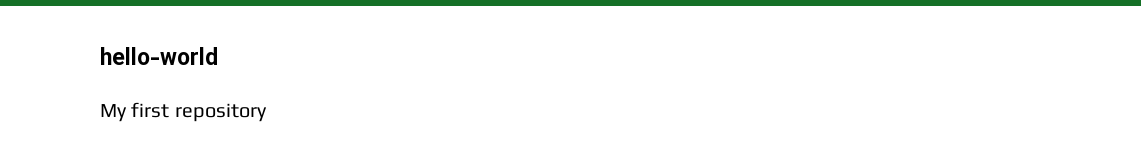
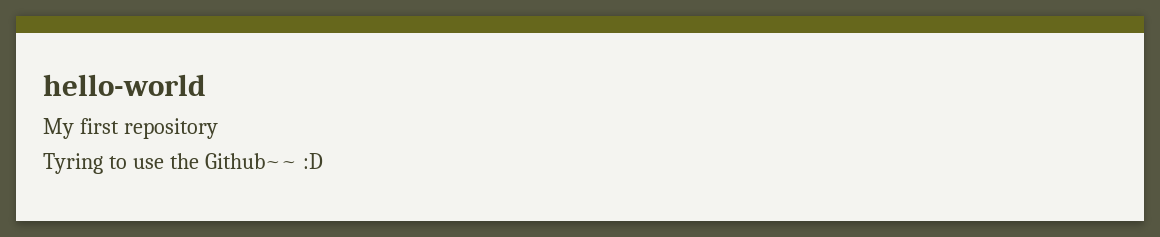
+ Tyring to use the Github~~ :D

